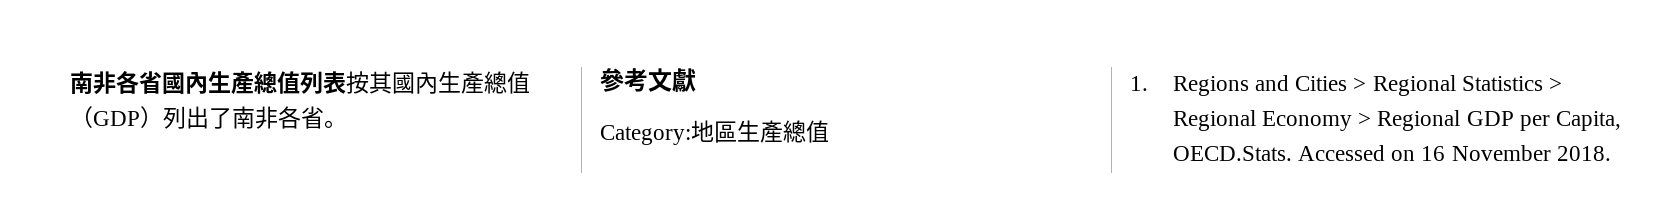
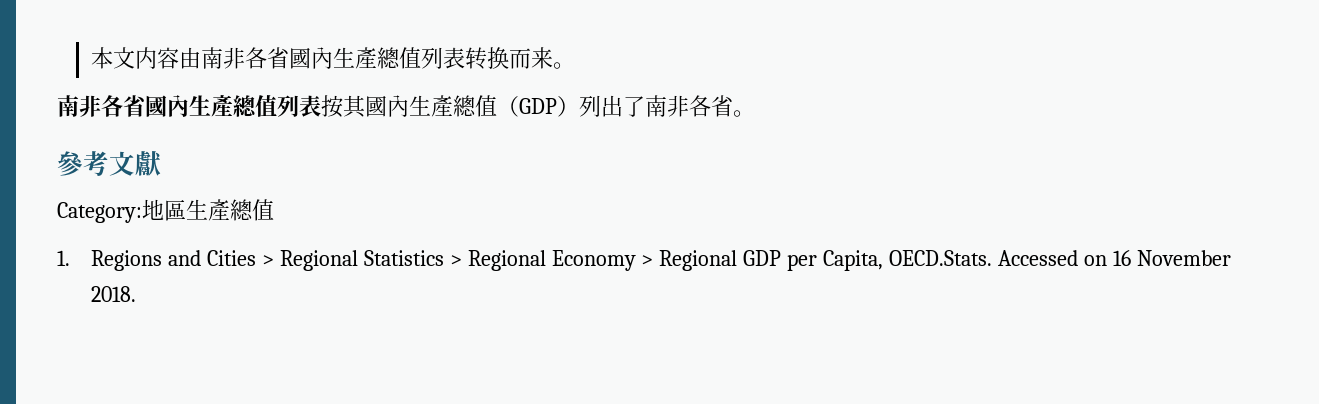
+ 本文内容由南非各省國內生產總值列表转换而来。

